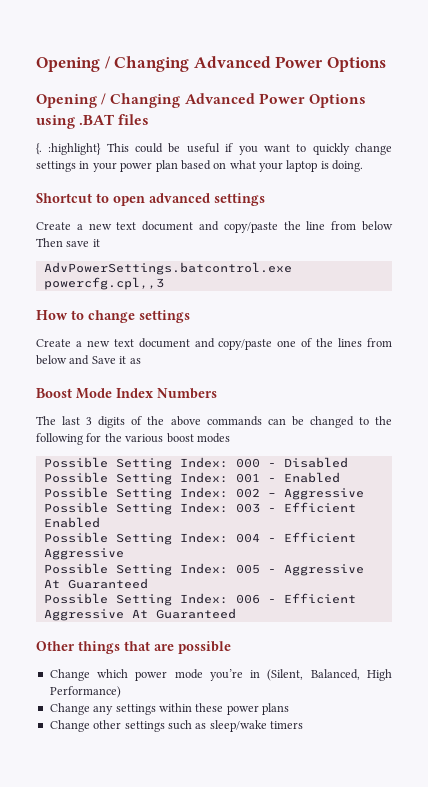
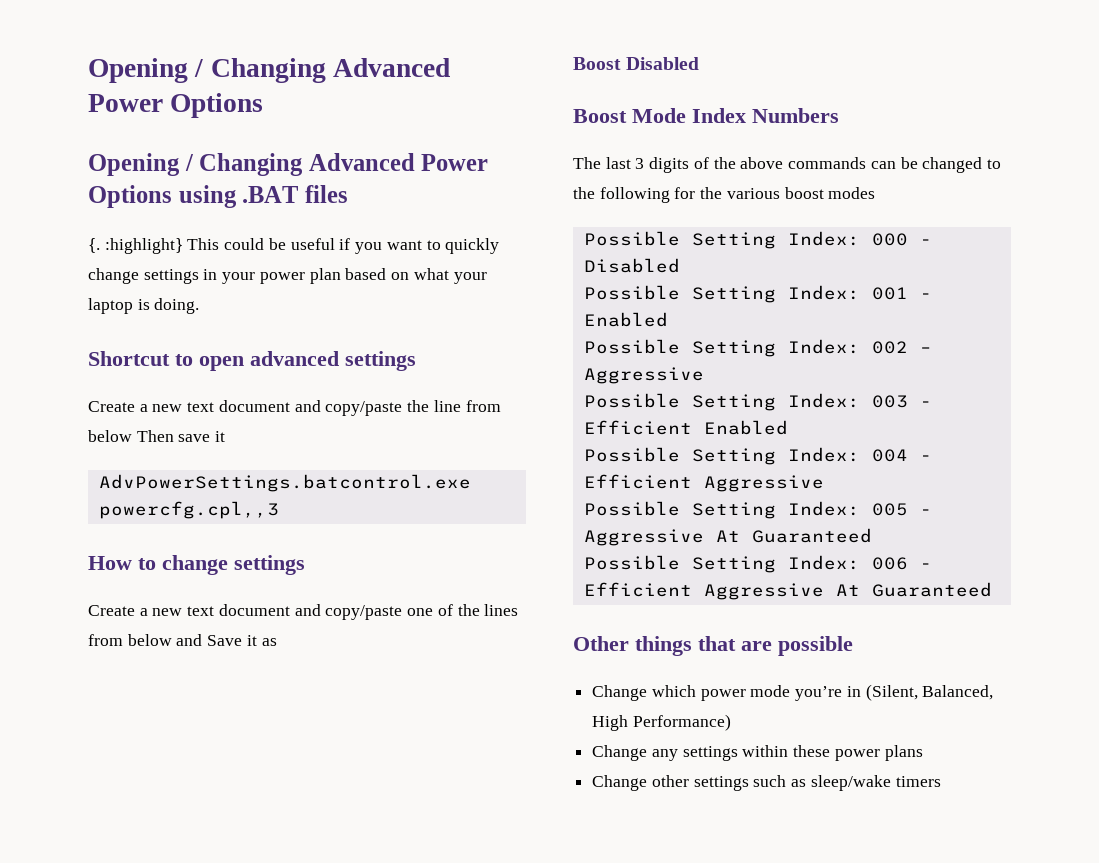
+ Boost Disabled

